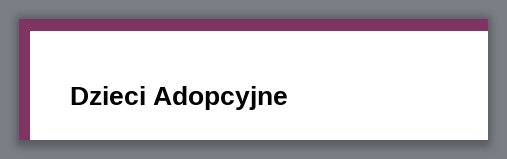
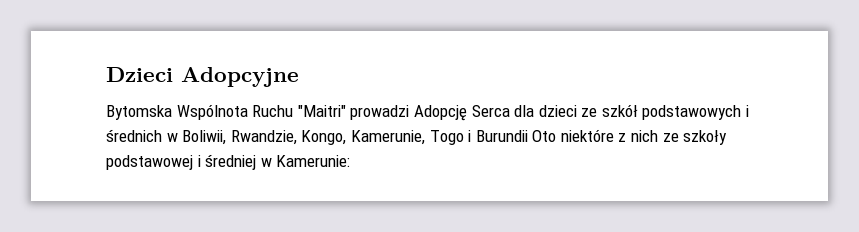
+ Bytomska Wspólnota Ruchu "Maitri" prowadzi Adopcję Serca dla dzieci ze szkół podstawowych i średnich w Boliwii, Rwandzie, Kongo, Kamerunie, Togo i Burundii Oto niektóre z nich ze szkoły podstawowej i średniej w Kamerunie:

